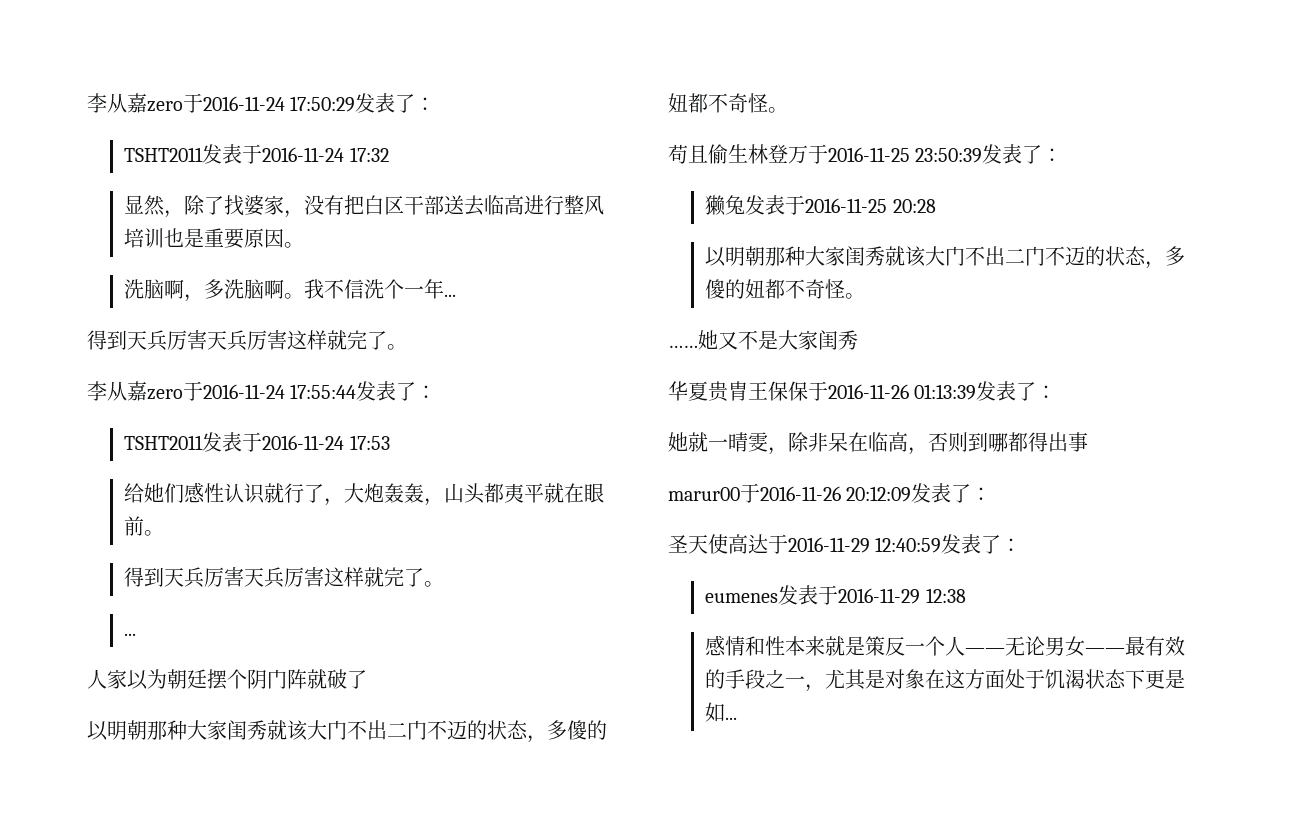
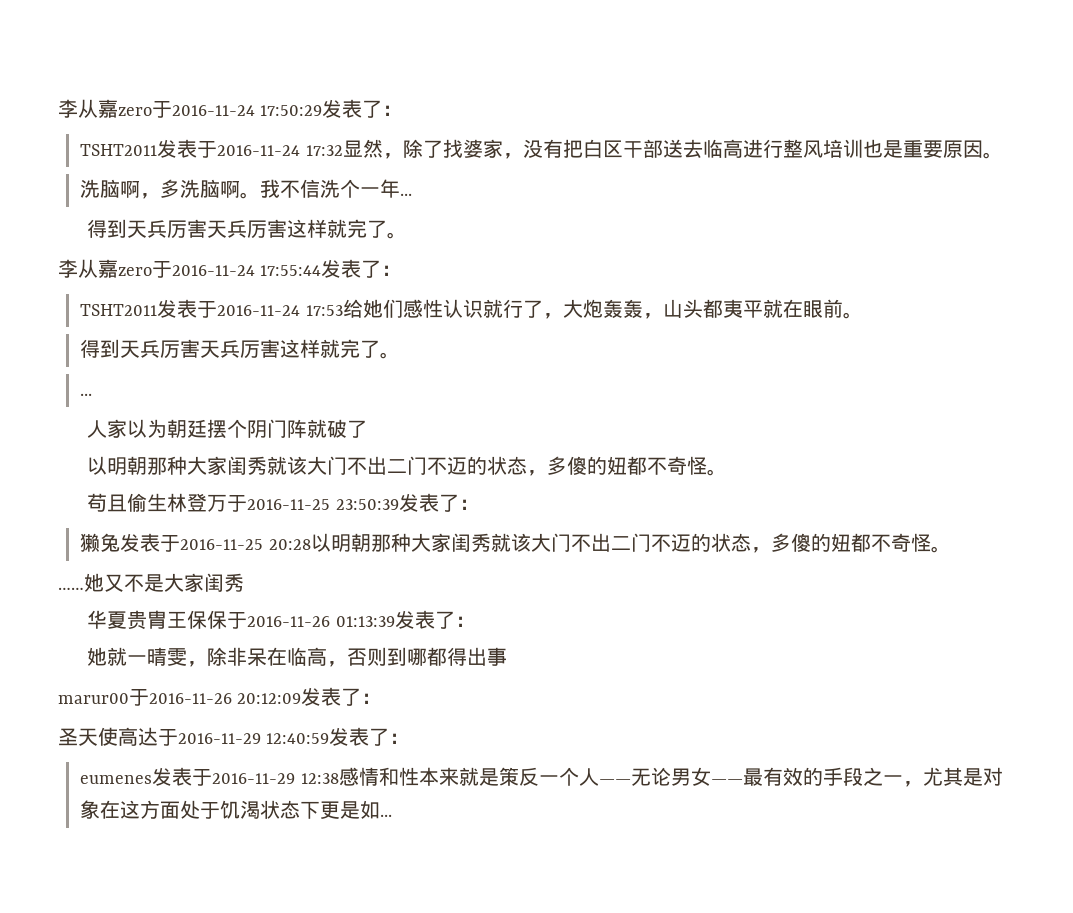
- TSHT2011发表于2016-11-24 17:32
- 显然，除了找婆家，没有把白区干部送去临高进行整风培训也是重要原因。
+ TSHT2011发表于2016-11-24 17:32显然，除了找婆家，没有把白区干部送去临高进行整风培训也是重要原因。
- TSHT2011发表于2016-11-24 17:53
- 给她们感性认识就行了，大炮轰轰，山头都夷平就在眼前。
+ TSHT2011发表于2016-11-24 17:53给她们感性认识就行了，大炮轰轰，山头都夷平就在眼前。
- 獭兔发表于2016-11-25 20:28
- 以明朝那种大家闺秀就该大门不出二门不迈的状态，多傻的妞都不奇怪。
+ 獭兔发表于2016-11-25 20:28以明朝那种大家闺秀就该大门不出二门不迈的状态，多傻的妞都不奇怪。
- eumenes发表于2016-11-29 12:38
- 感情和性本来就是策反一个人——无论男女——最有效的手段之一，尤其是对象在这方面处于饥渴状态下更是如...
+ eumenes发表于2016-11-29 12:38感情和性本来就是策反一个人——无论男女——最有效的手段之一，尤其是对象在这方面处于饥渴状态下更是如...

